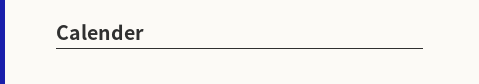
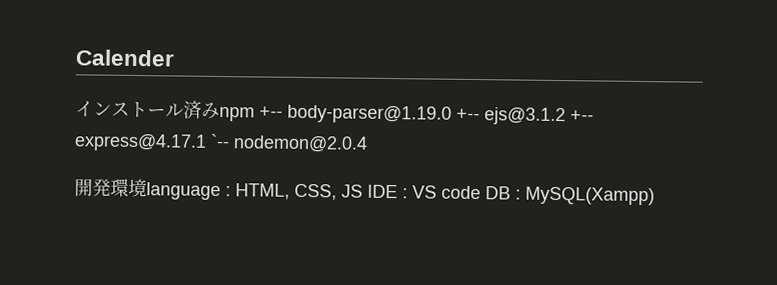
+ インストール済みnpm +-- body-parser@1.19.0 +-- ejs@3.1.2 +-- express@4.17.1 `-- nodemon@2.0.4
+ 開発環境language : HTML, CSS, JS IDE : VS code DB : MySQL(Xampp)

